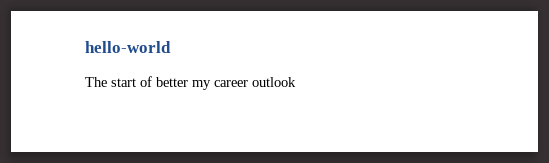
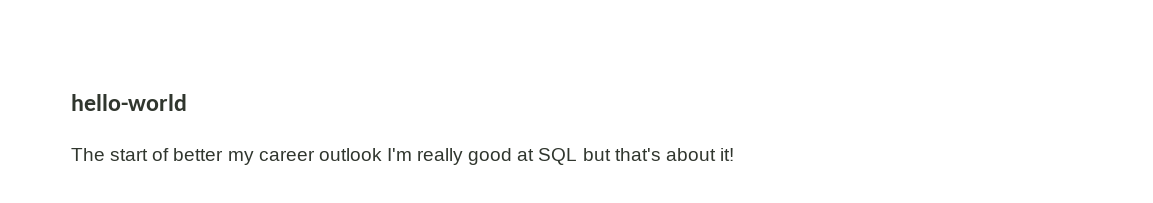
- The start of better my career outlook
+ The start of better my career outlook I'm really good at SQL but that's about it!

